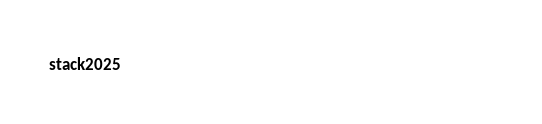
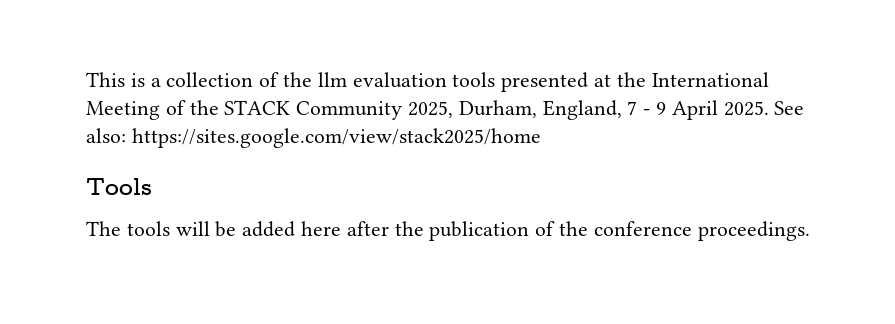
- stack2025
+ This is a collection of the llm evaluation tools presented at the International Meeting of the STACK Community 2025, Durham, England, 7 - 9 April 2025. See also: https://sites.google.com/view/stack2025/home
+ Tools
+ The tools will be added here after the publication of the conference proceedings.

